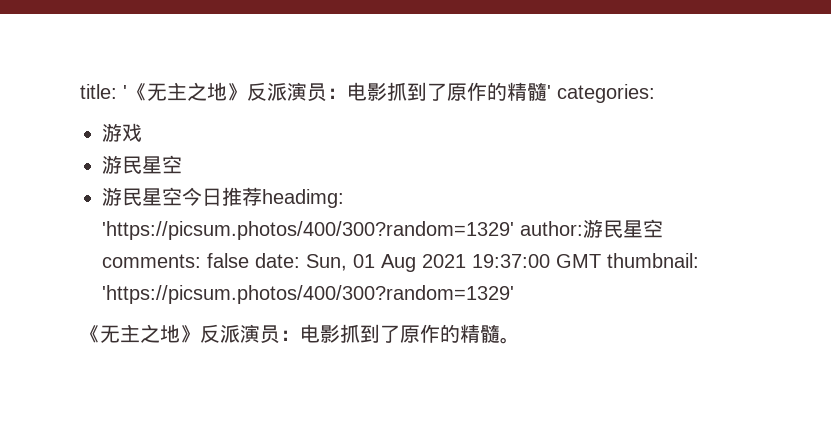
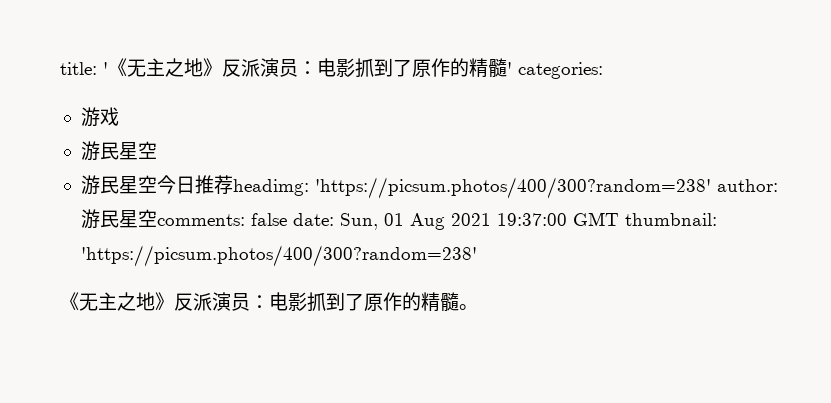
- 游民星空今日推荐headimg: 'https://picsum.photos/400/300?random=1329' author:游民星空comments: false date: Sun, 01 Aug 2021 19:37:00 GMT thumbnail: 'https://picsum.photos/400/300?random=1329'
+ 游民星空今日推荐headimg: 'https://picsum.photos/400/300?random=238' author:游民星空comments: false date: Sun, 01 Aug 2021 19:37:00 GMT thumbnail: 'https://picsum.photos/400/300?random=238'

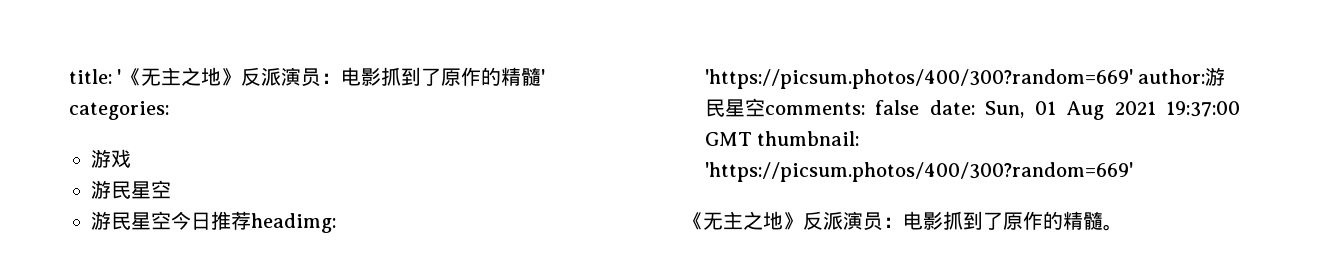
- 游民星空今日推荐headimg: 'https://picsum.photos/400/300?random=238' author:游民星空comments: false date: Sun, 01 Aug 2021 19:37:00 GMT thumbnail: 'https://picsum.photos/400/300?random=238'
+ 游民星空今日推荐headimg: 'https://picsum.photos/400/300?random=669' author:游民星空comments: false date: Sun, 01 Aug 2021 19:37:00 GMT thumbnail: 'https://picsum.photos/400/300?random=669'

